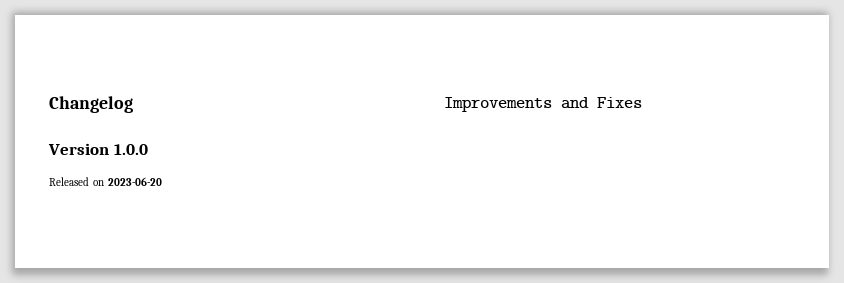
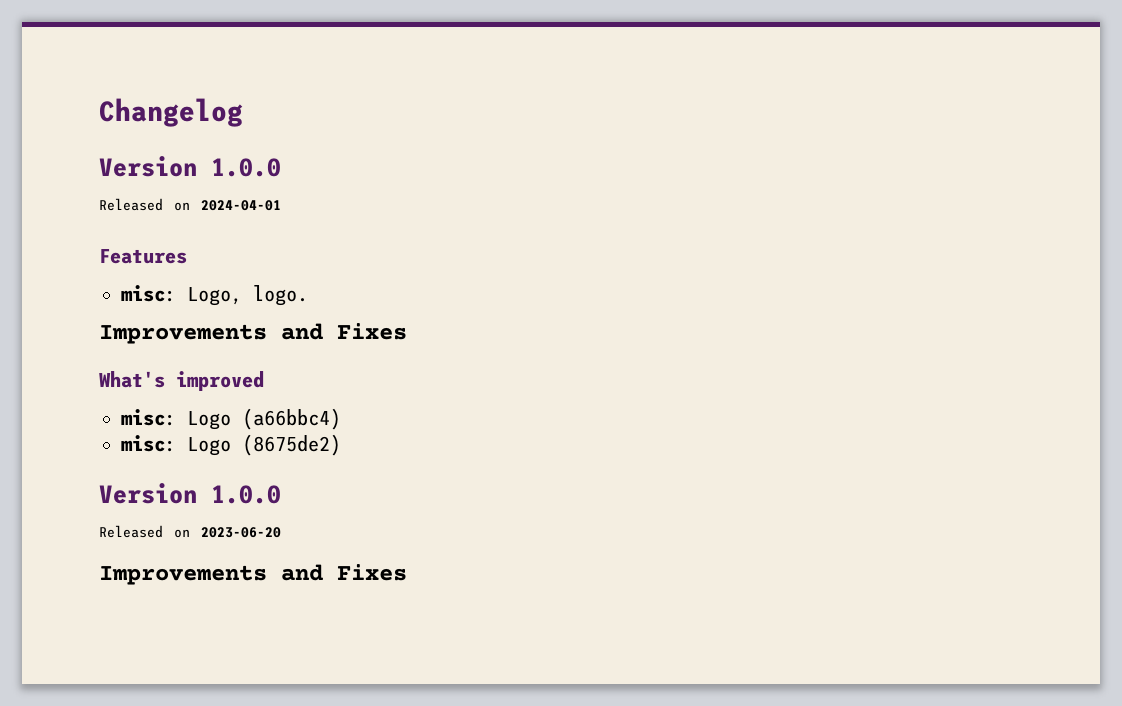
+ Released on 2024-04-01
+ Features
+ misc: Logo, logo.
+ Improvements and Fixes
+ What's improved
+ misc: Logo (a66bbc4)
+ misc: Logo (8675de2)
+ Version 1.0.0

